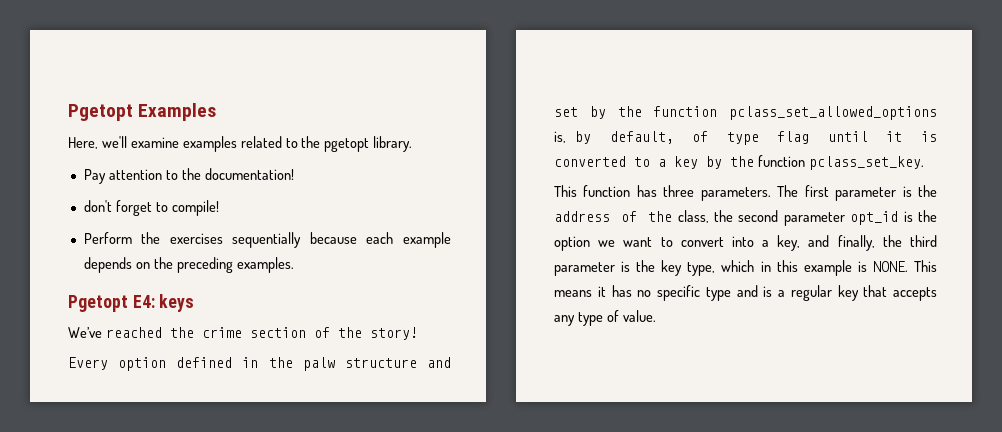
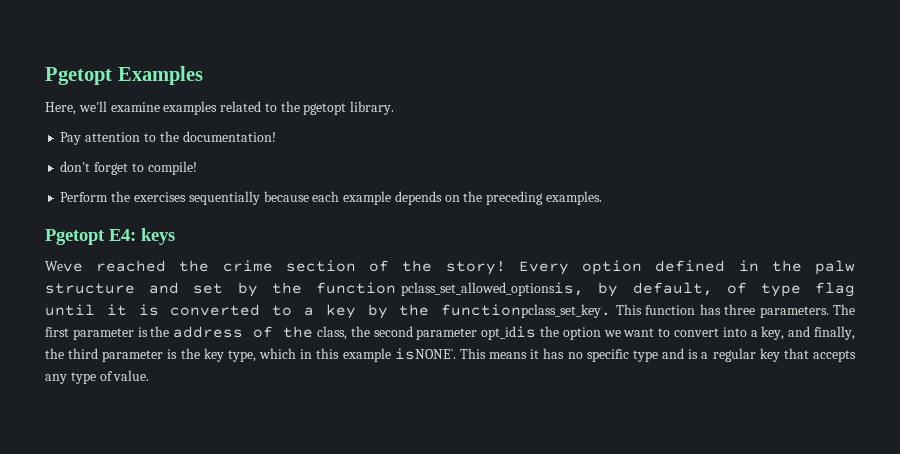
- We’ve reached the crime section of the story!
- Every option defined in the palw structure and set by the function pclass_set_allowed_options is, by default, of type flag until it is converted to a key by the function pclass_set_key.
- This function has three parameters.
+ Weve reached the crime section of the story! Every option defined in the palw structure and set by the function pclass_set_allowed_optionsis, by default, of type flag until it is converted to a key by the functionpclass_set_key. This function has three parameters.
- The first parameter is the address of the class, the second parameter opt_id is the option we want to convert into a key, and finally, the third parameter is the key type, which in this example is NONE.
+ The first parameter is the address of the class, the second parameter opt_idis the option we want to convert into a key, and finally, the third parameter is the key type, which in this example isNONE`.

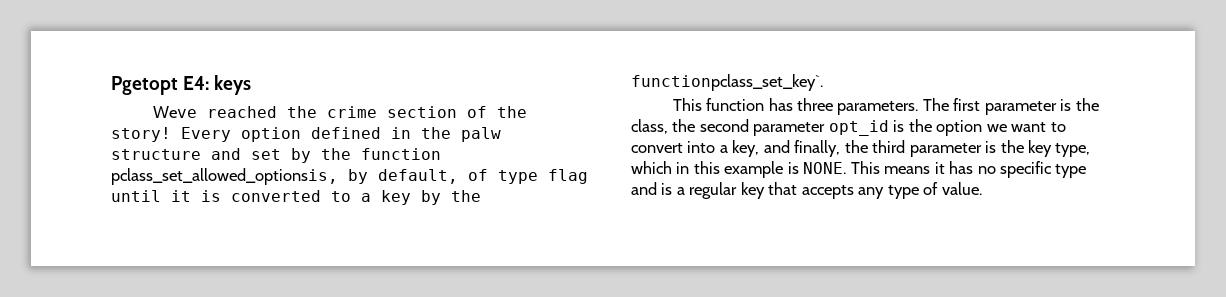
- Pgetopt Examples
- Here, we'll examine examples related to the pgetopt library.
- Pay attention to the documentation!
- don't forget to compile!
- Perform the exercises sequentially because each example depends on the preceding examples.
- Every option defined in the palw structure and set by the function pclass_set_allowed_optionsis, by default, of type flag until it is converted to a key by the functionpclass_set_key. This function has three parameters.
+ Every option defined in the palw structure and set by the function pclass_set_allowed_optionsis, by default, of type flag until it is converted to a key by the functionpclass_set_key`.
+ This function has three parameters.
- The first parameter is the address of the class, the second parameter opt_idis the option we want to convert into a key, and finally, the third parameter is the key type, which in this example isNONE`.
+ The first parameter is the class, the second parameter opt_id is the option we want to convert into a key, and finally, the third parameter is the key type, which in this example is NONE.

